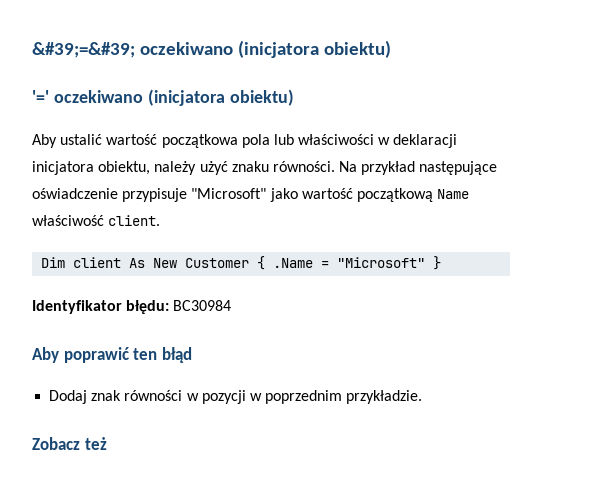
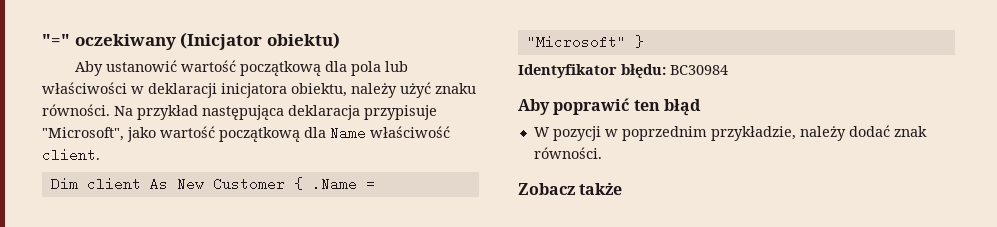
- &#39;=&#39; oczekiwano (inicjatora obiektu)
- '=' oczekiwano (inicjatora obiektu)
- Aby ustalić wartość początkowa pola lub właściwości w deklaracji inicjatora obiektu, należy użyć znaku równości.
+ "=" oczekiwany (Inicjator obiektu)
+ Aby ustanowić wartość początkową dla pola lub właściwości w deklaracji inicjatora obiektu, należy użyć znaku równości.
- Na przykład następujące oświadczenie przypisuje "Microsoft" jako wartość początkową Name właściwość client.
+ Na przykład następująca deklaracja przypisuje "Microsoft", jako wartość początkową dla Name właściwość client.
- Dodaj znak równości w pozycji w poprzednim przykładzie.
+ W pozycji w poprzednim przykładzie, należy dodać znak równości.
- Zobacz też
+ Zobacz także

